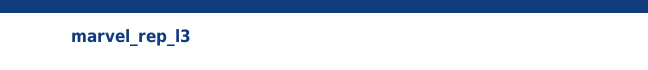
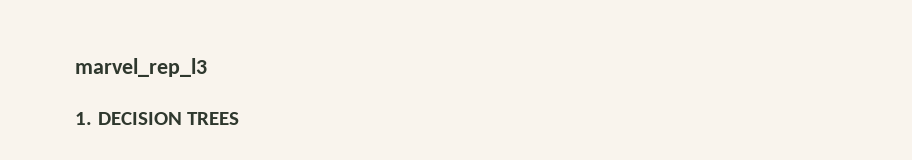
+ 1. DECISION TREES

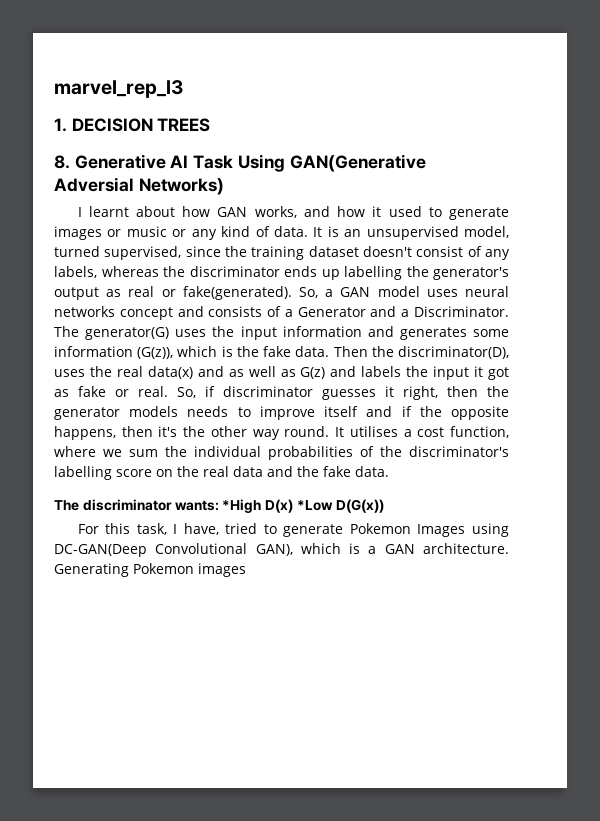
+ 8. Generative AI Task Using GAN(Generative Adversial Networks)
+ I learnt about how GAN works, and how it used to generate images or music or any kind of data. It is an unsupervised model, turned supervised, since the training dataset doesn't consist of any labels, whereas the discriminator ends up labelling the generator's output as real or fake(generated). So, a GAN model uses neural networks concept and consists of a Generator and a Discriminator. The generator(G) uses the input information and generates some information (G(z)), which is the fake data. Then the discriminator(D), uses the real data(x) and as well as G(z) and labels the input it got as fake or real. So, if discriminator guesses it right, then the generator models needs to improve itself and if the opposite happens, then it's the other way round. It utilises a cost function, where we sum the individual probabilities of the discriminator's labelling score on the real data and the fake data.
+ The discriminator wants: *High D(x) *Low D(G(x))
+ For this task, I have, tried to generate Pokemon Images using DC-GAN(Deep Convolutional GAN), which is a GAN architecture. Generating Pokemon images

